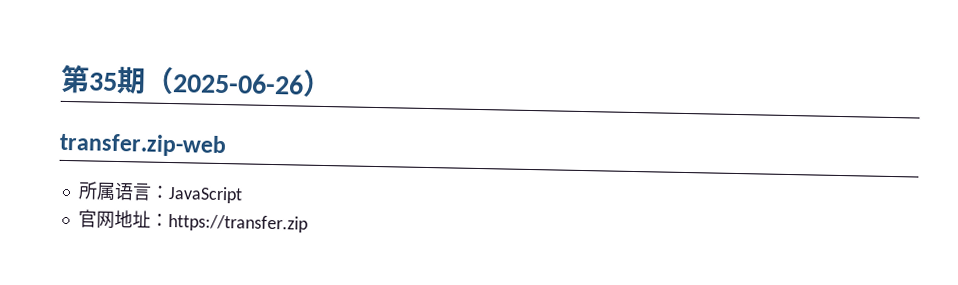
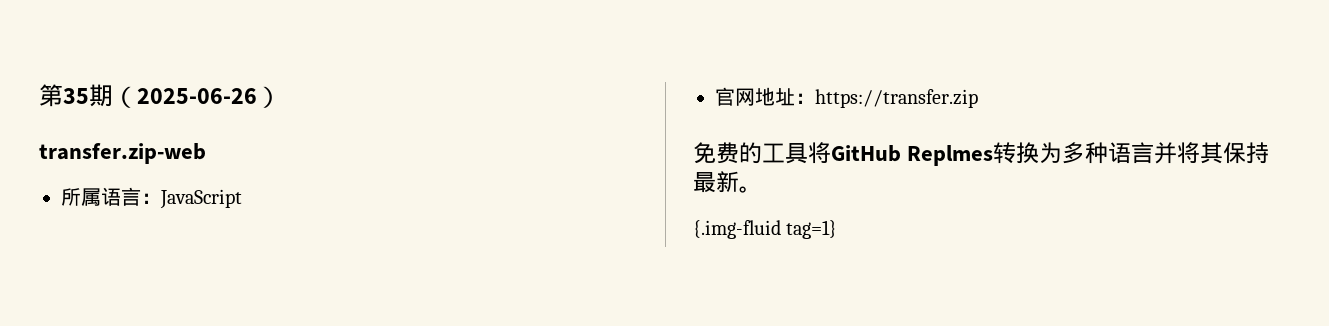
+ 免费的工具将GitHub Replmes转换为多种语言并将其保持最新。
+ {.img-fluid tag=1}

